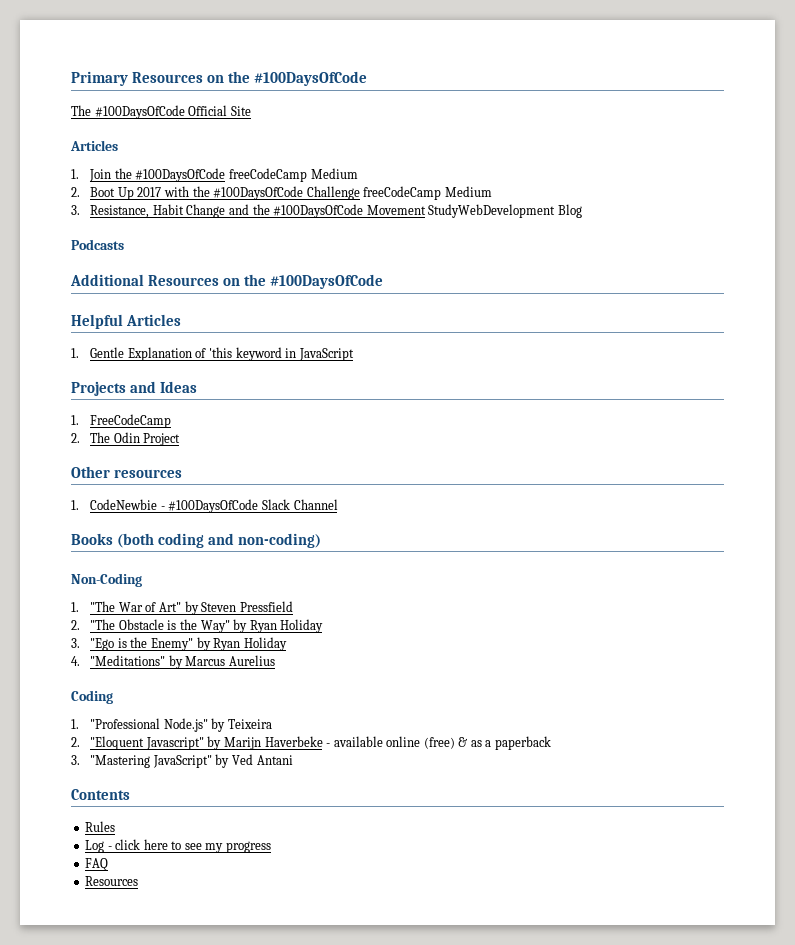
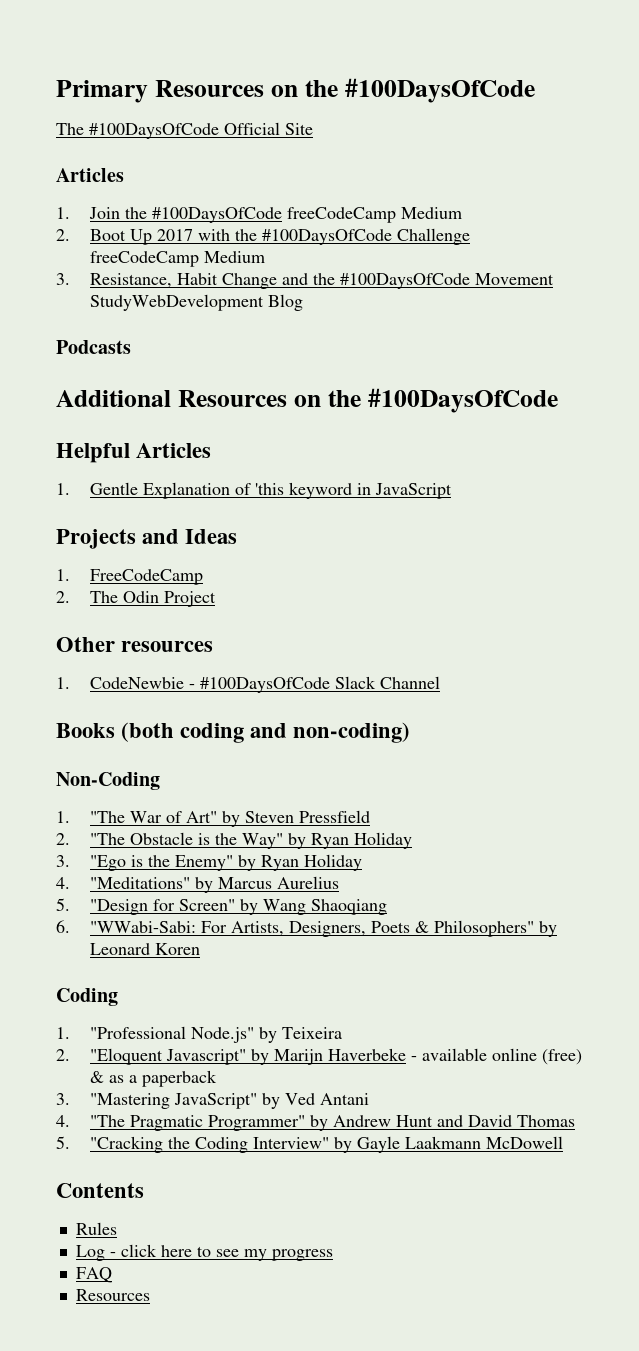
+ 5. "Design for Screen" by Wang Shaoqiang
+ 6. "WWabi-Sabi: For Artists, Designers, Poets & Philosophers" by Leonard Koren
+ 4. "The Pragmatic Programmer" by Andrew Hunt and David Thomas
+ 5. "Cracking the Coding Interview" by Gayle Laakmann McDowell

